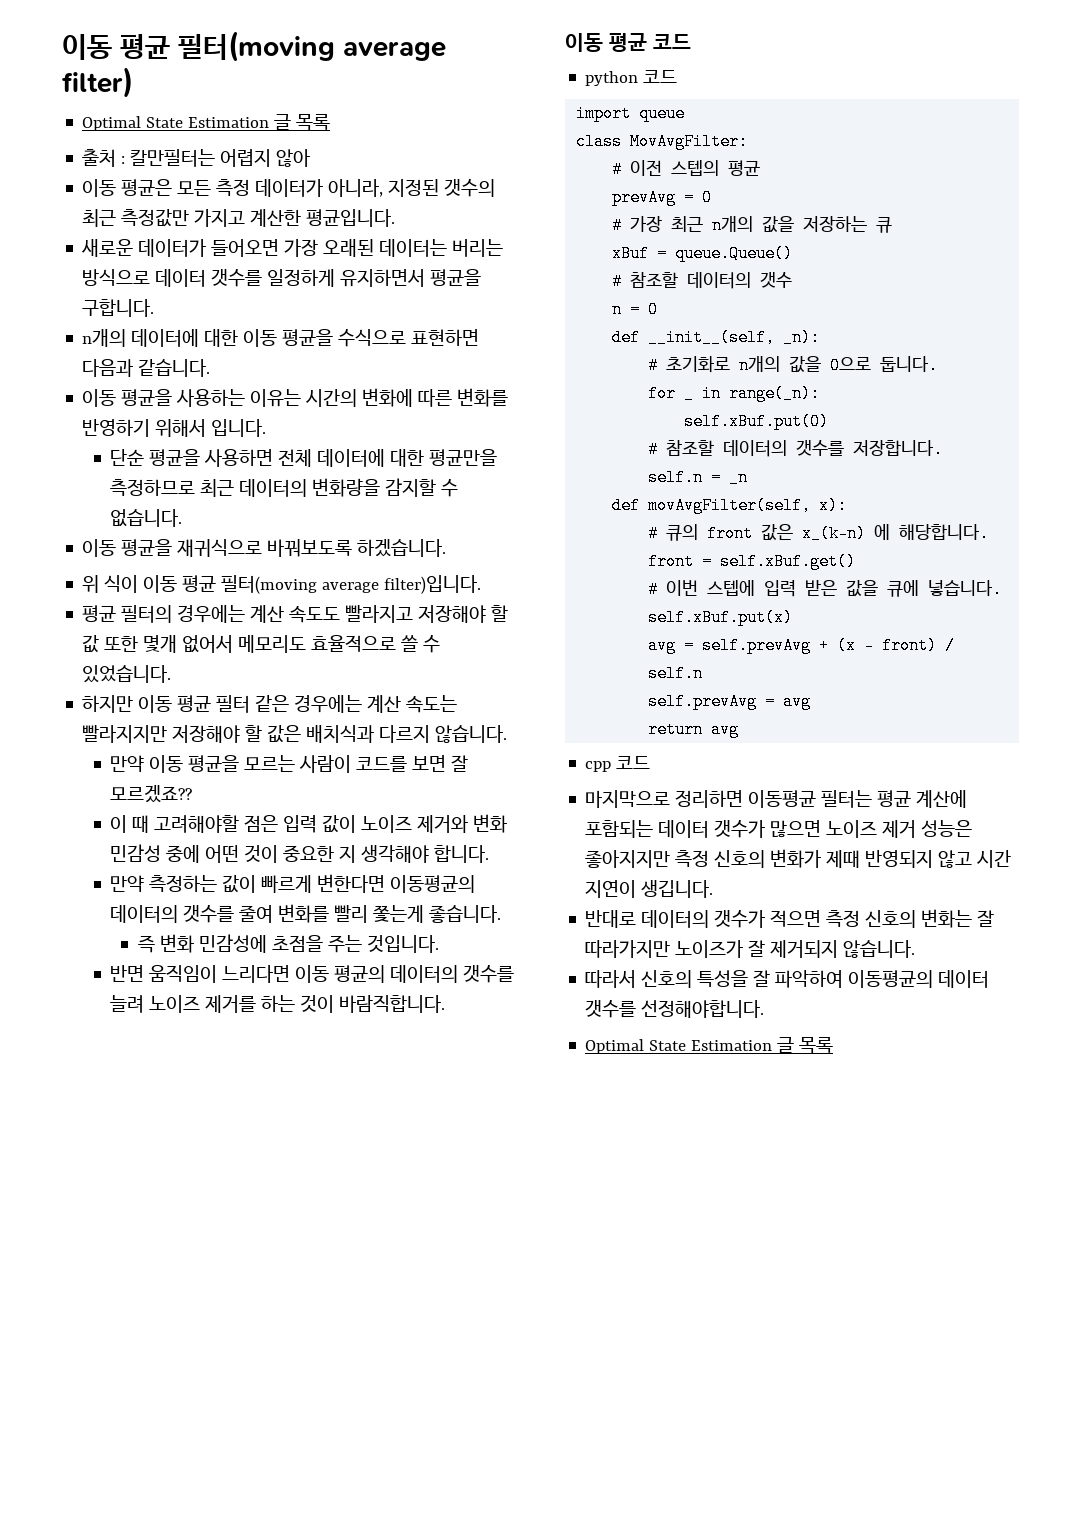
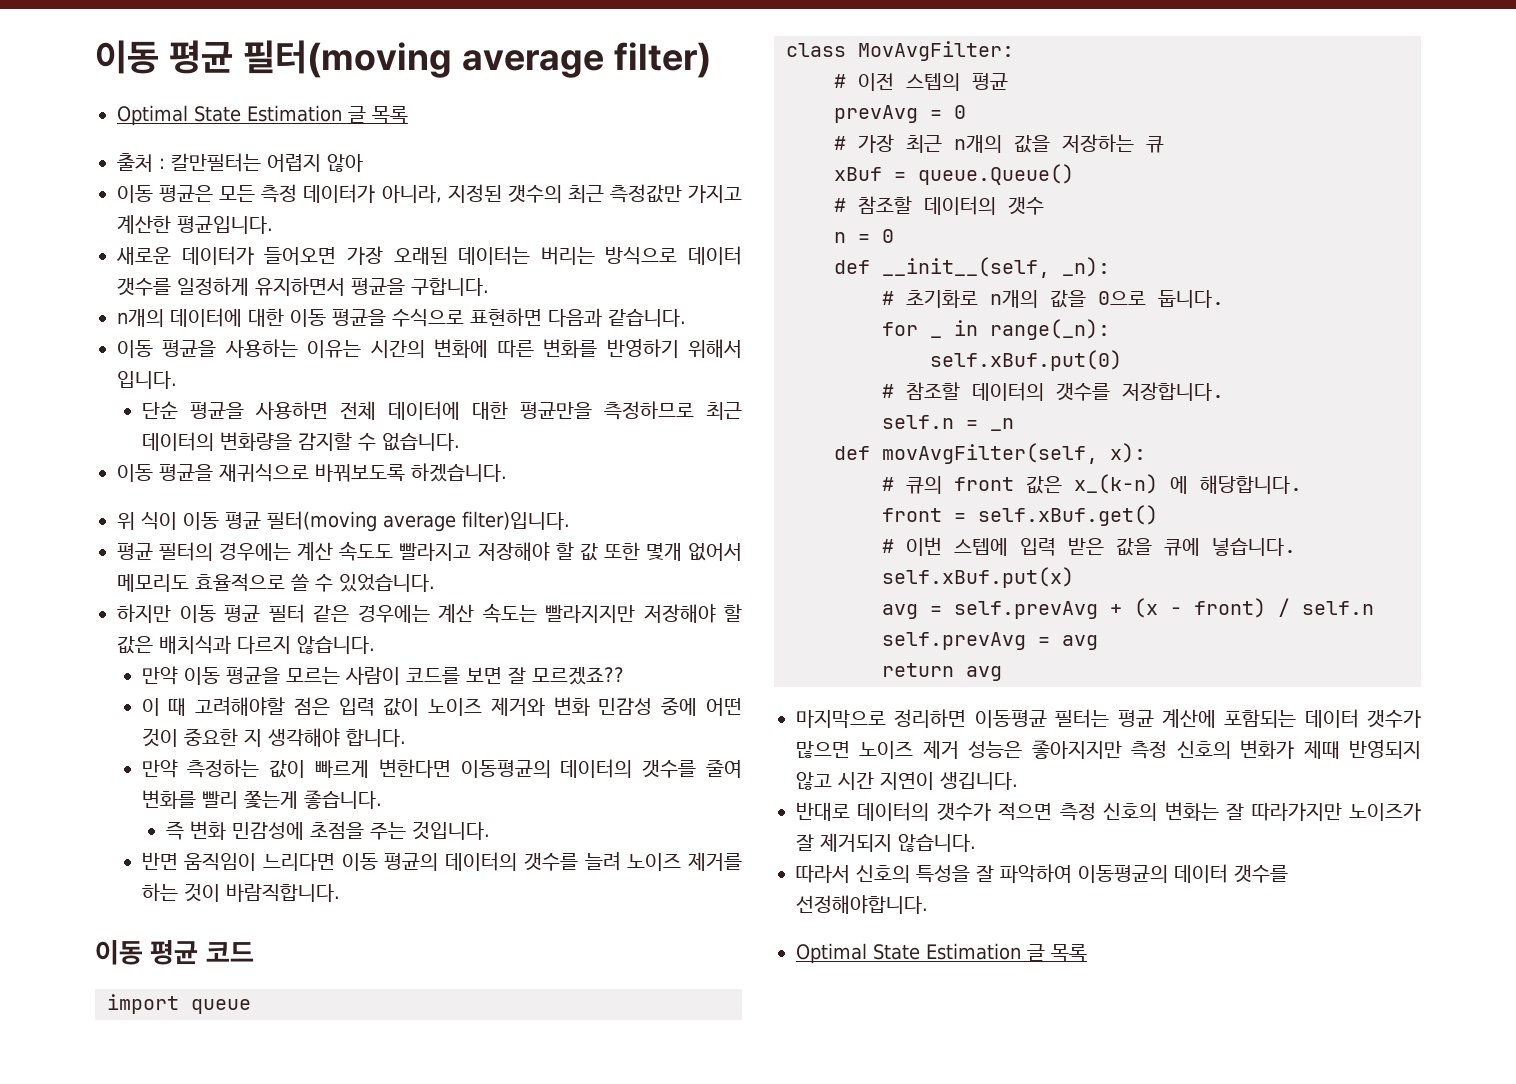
- python 코드
- cpp 코드

